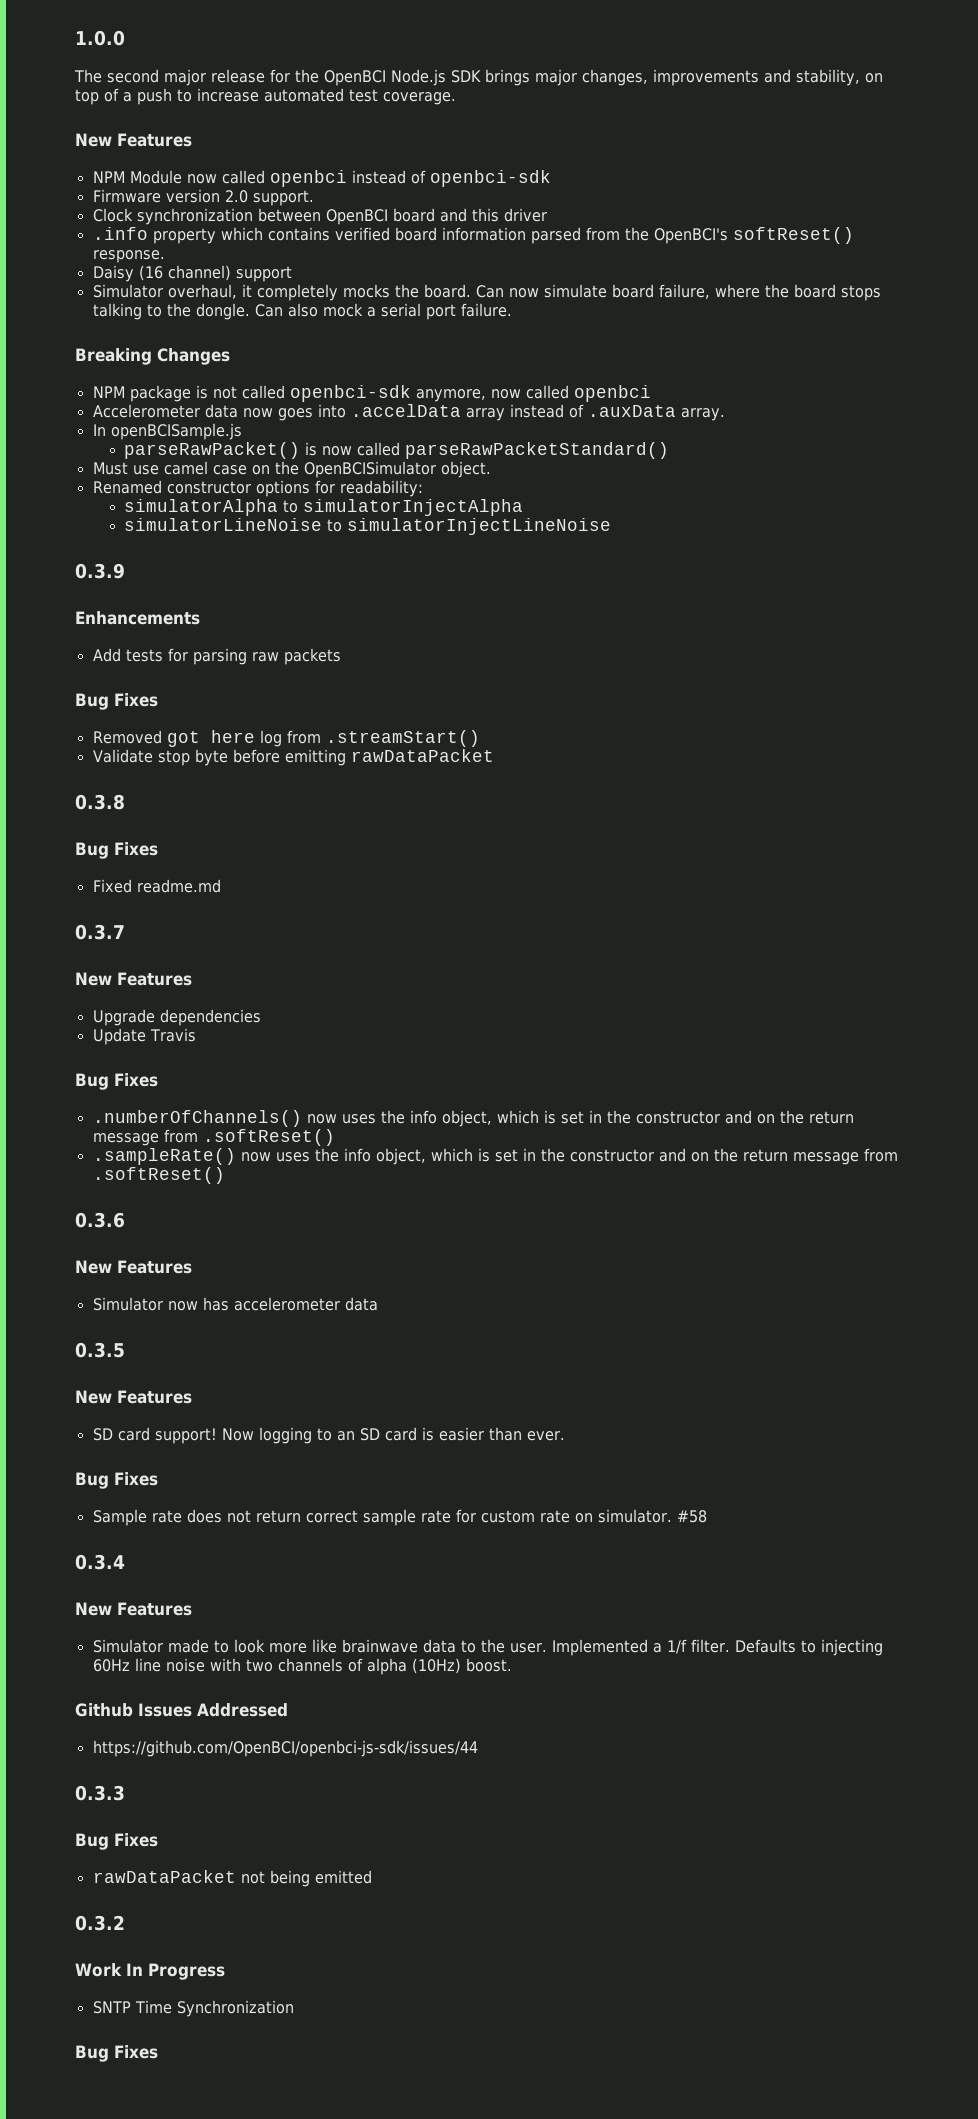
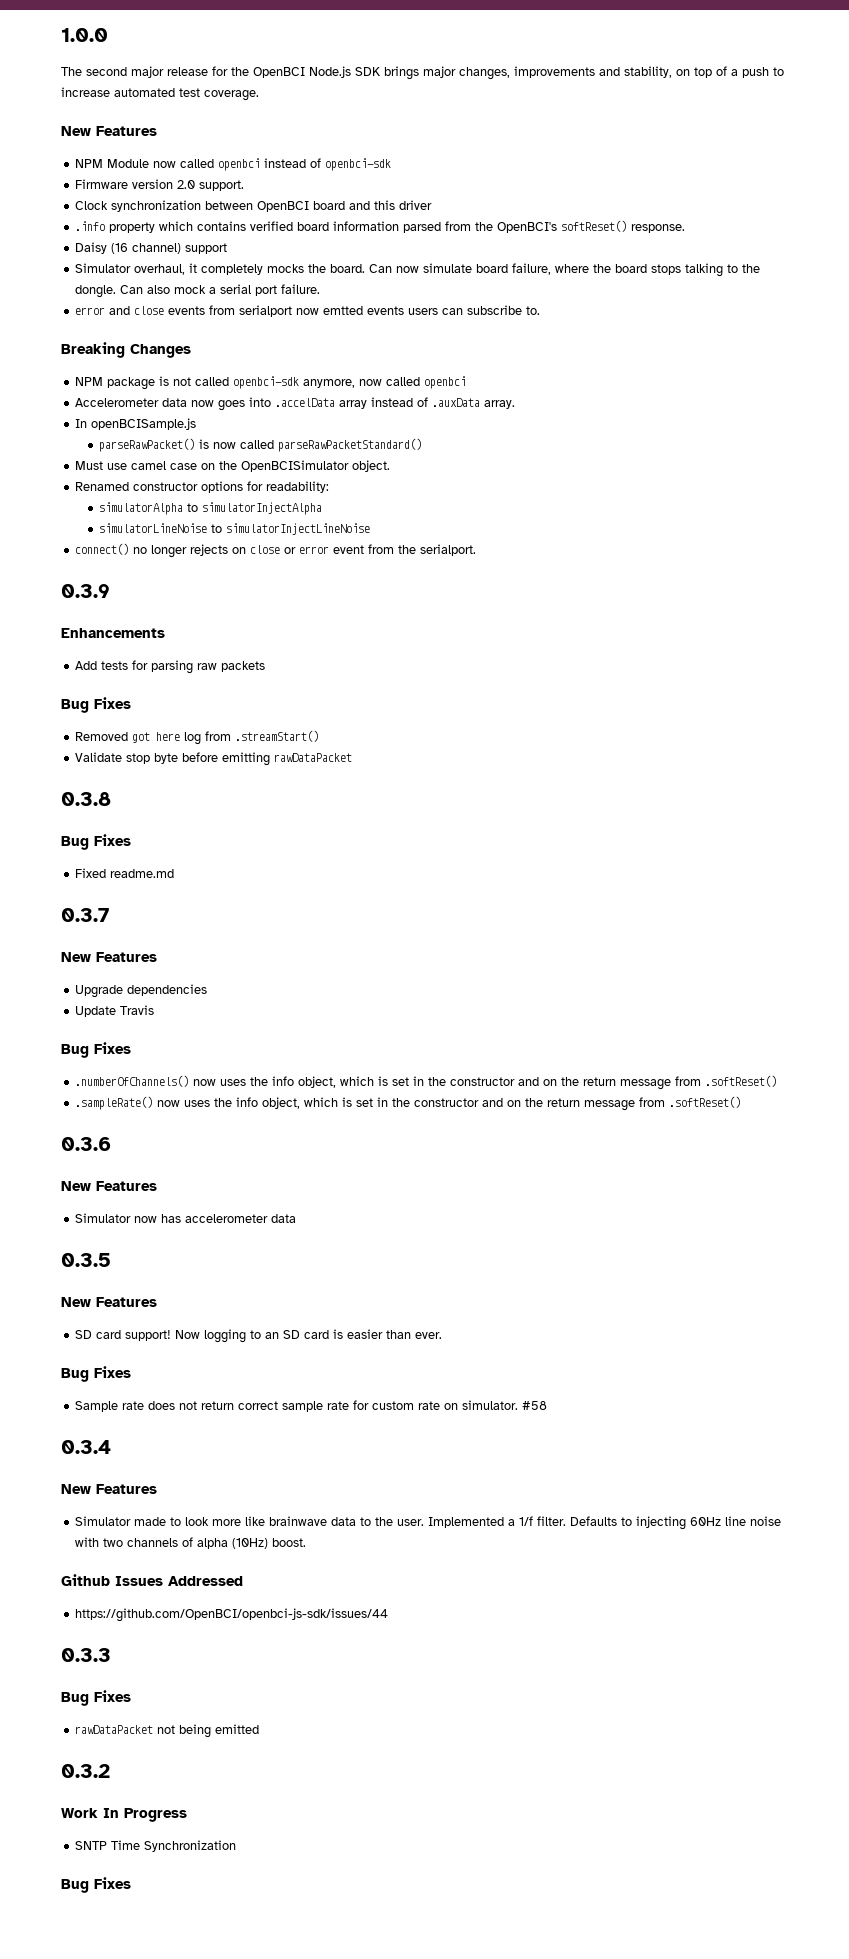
+ error and close events from serialport now emtted events users can subscribe to.
+ connect() no longer rejects on close or error event from the serialport.

